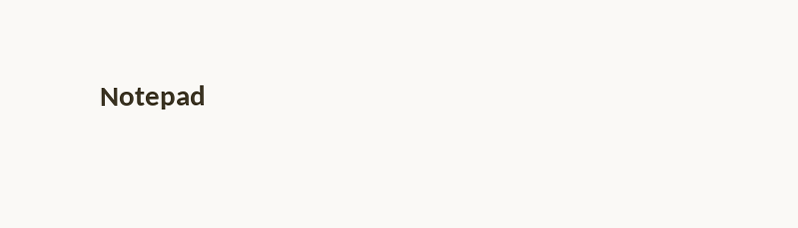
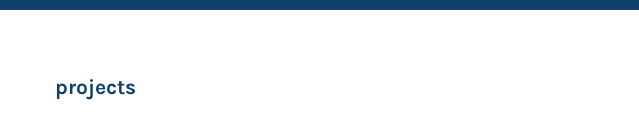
- Notepad
+ projects

